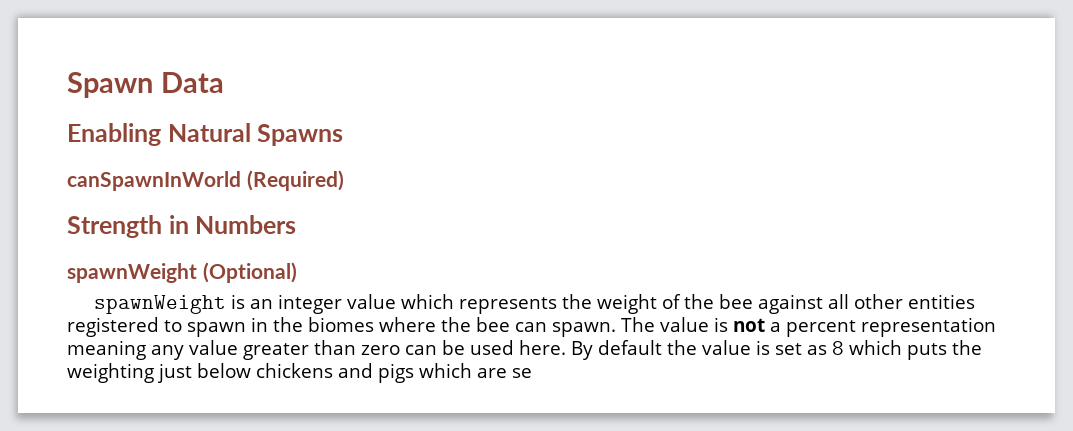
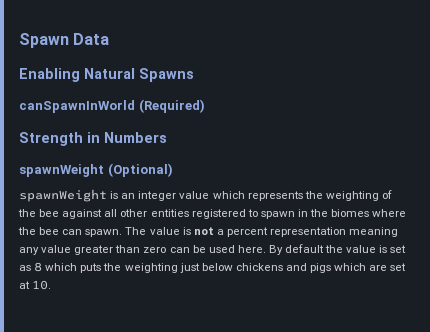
- spawnWeight is an integer value which represents the weight of the bee against all other entities registered to spawn in the biomes where the bee can spawn.
+ spawnWeight is an integer value which represents the weighting of the bee against all other entities registered to spawn in the biomes where the bee can spawn.
- By default the value is set as 8 which puts the weighting just below chickens and pigs which are se
+ By default the value is set as 8 which puts the weighting just below chickens and pigs which are set at 10.

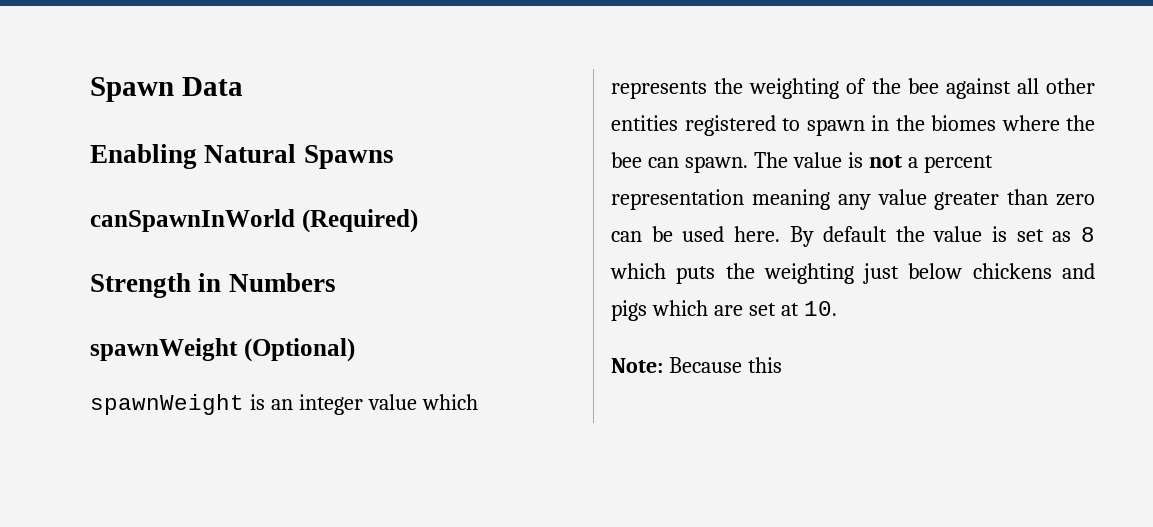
+ Note: Because this

